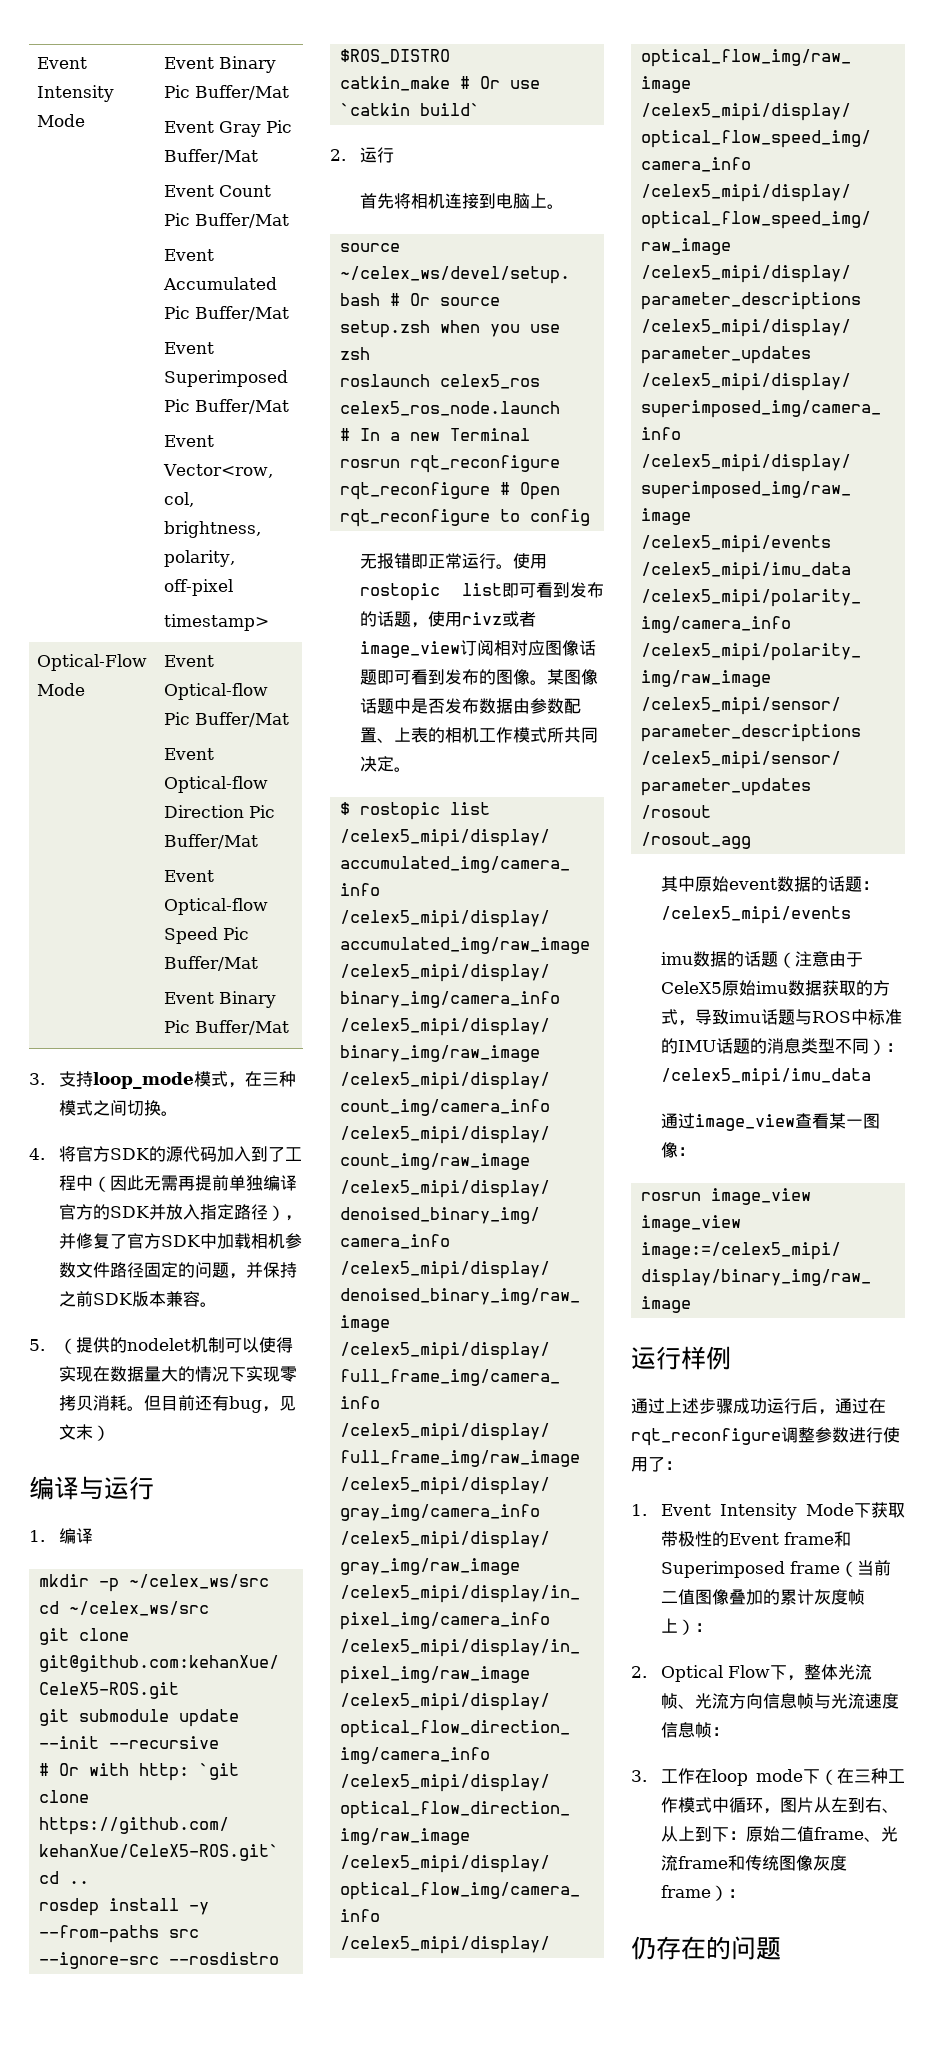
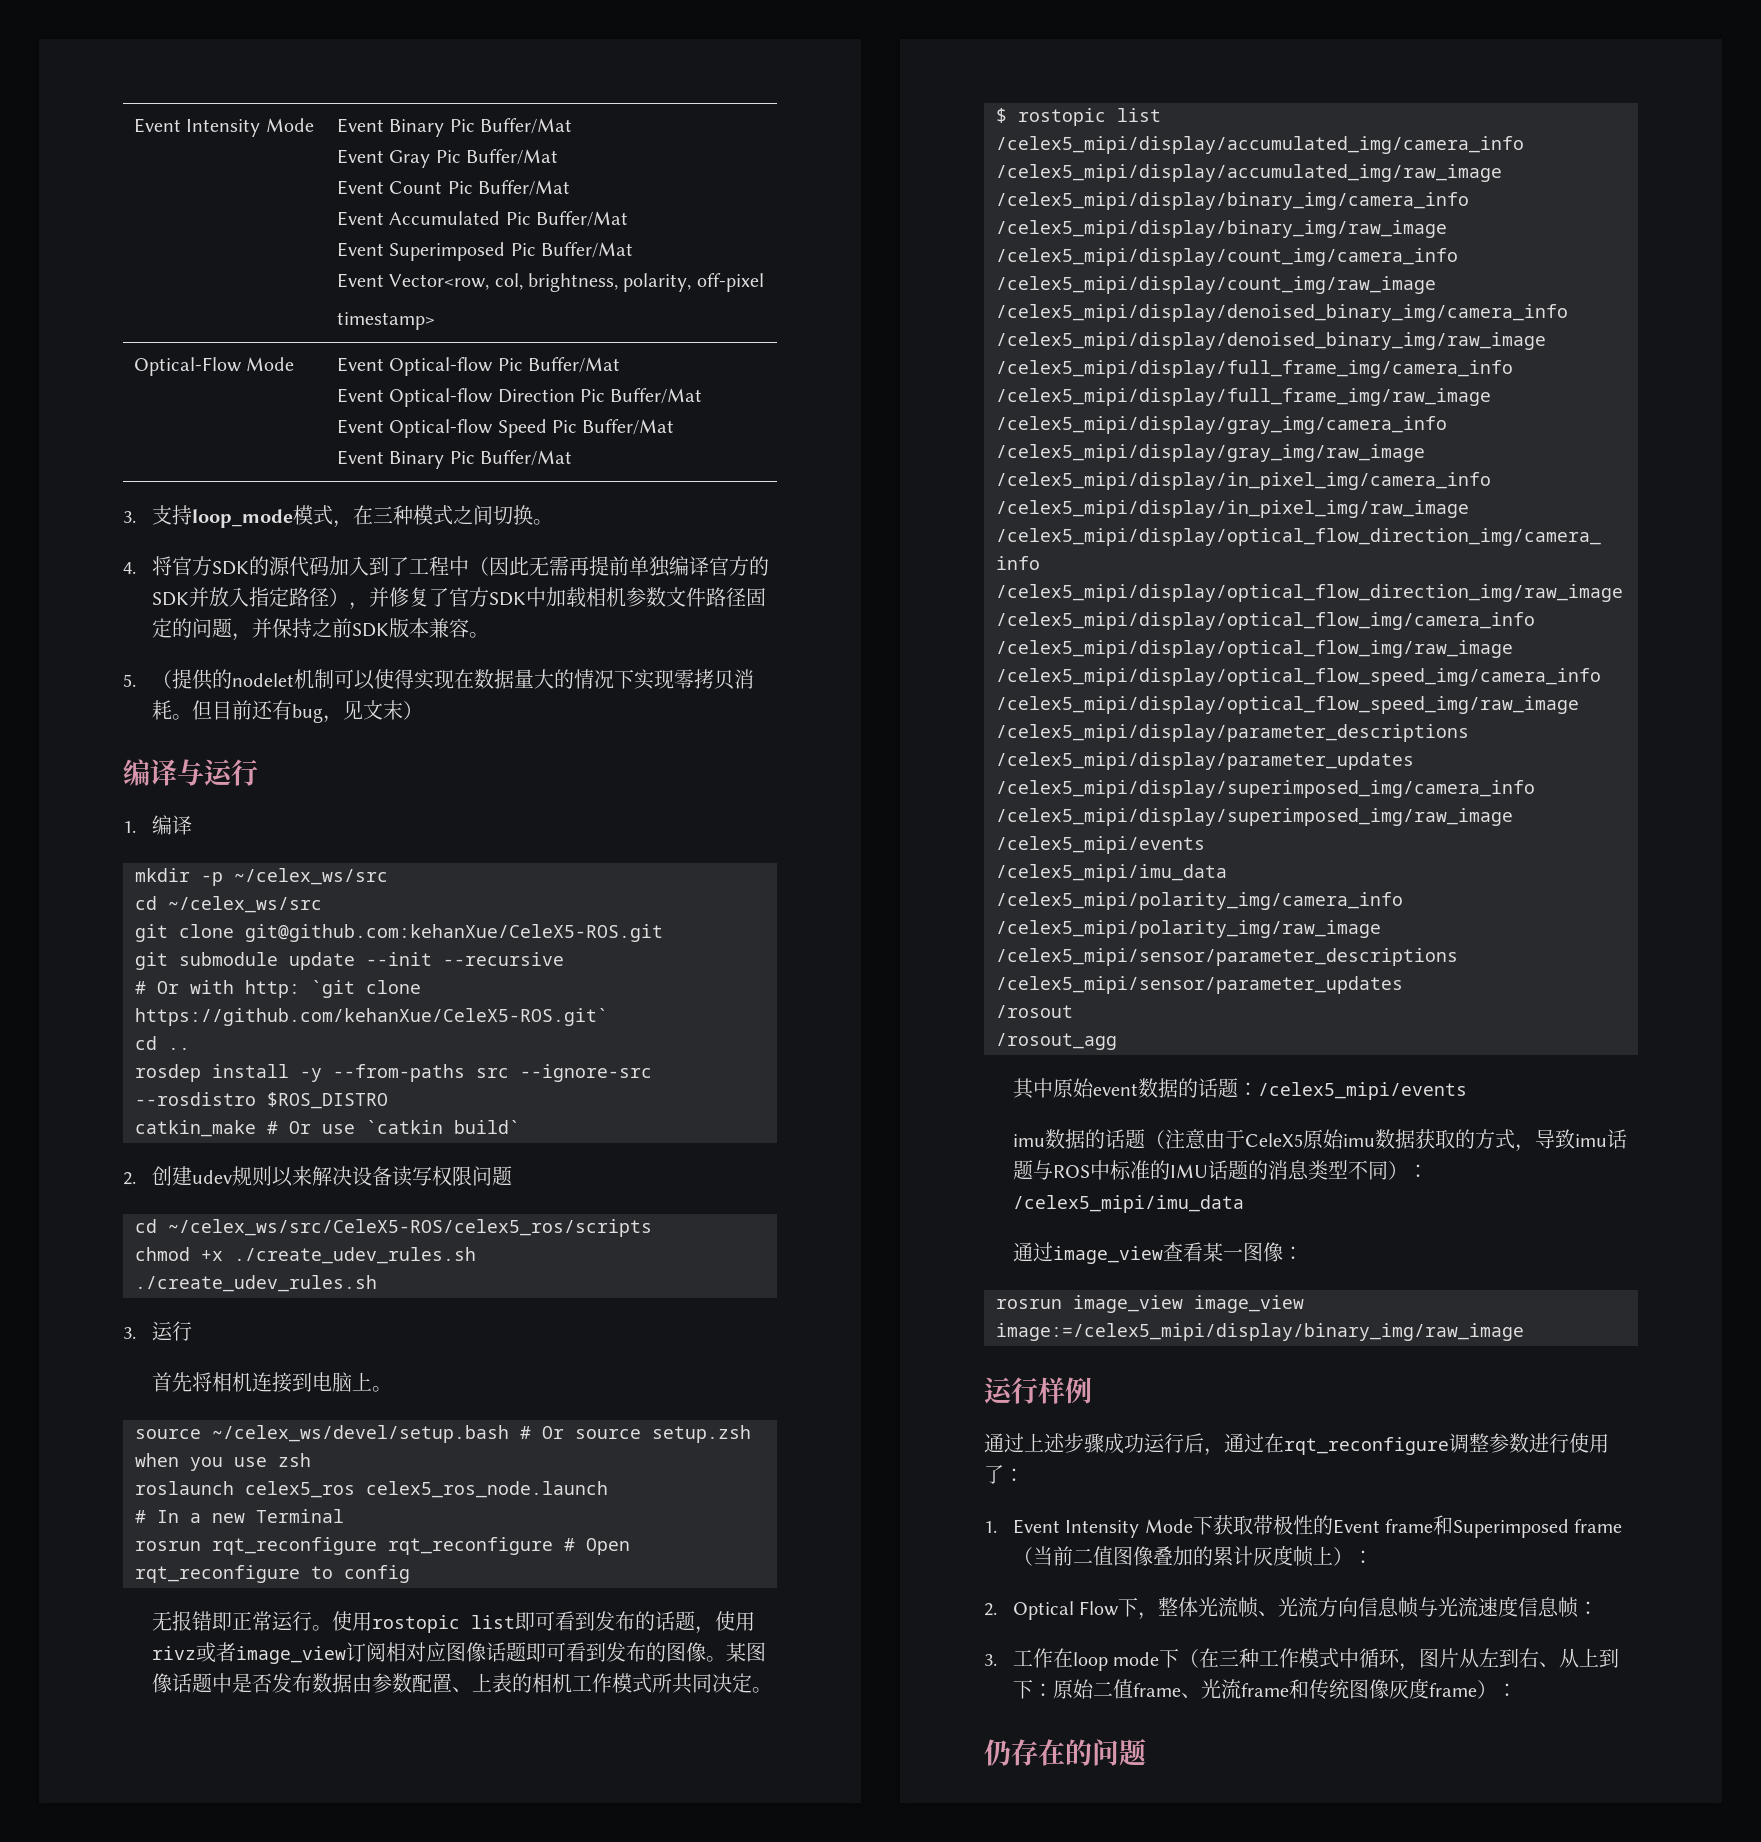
- 2.运行
+ 2.创建udev规则以来解决设备读写权限问题
+ cd ~/celex_ws/src/CeleX5-ROS/celex5_ros/scripts
+ chmod +x ./create_udev_rules.sh
+ ./create_udev_rules.sh
+ 3.运行

